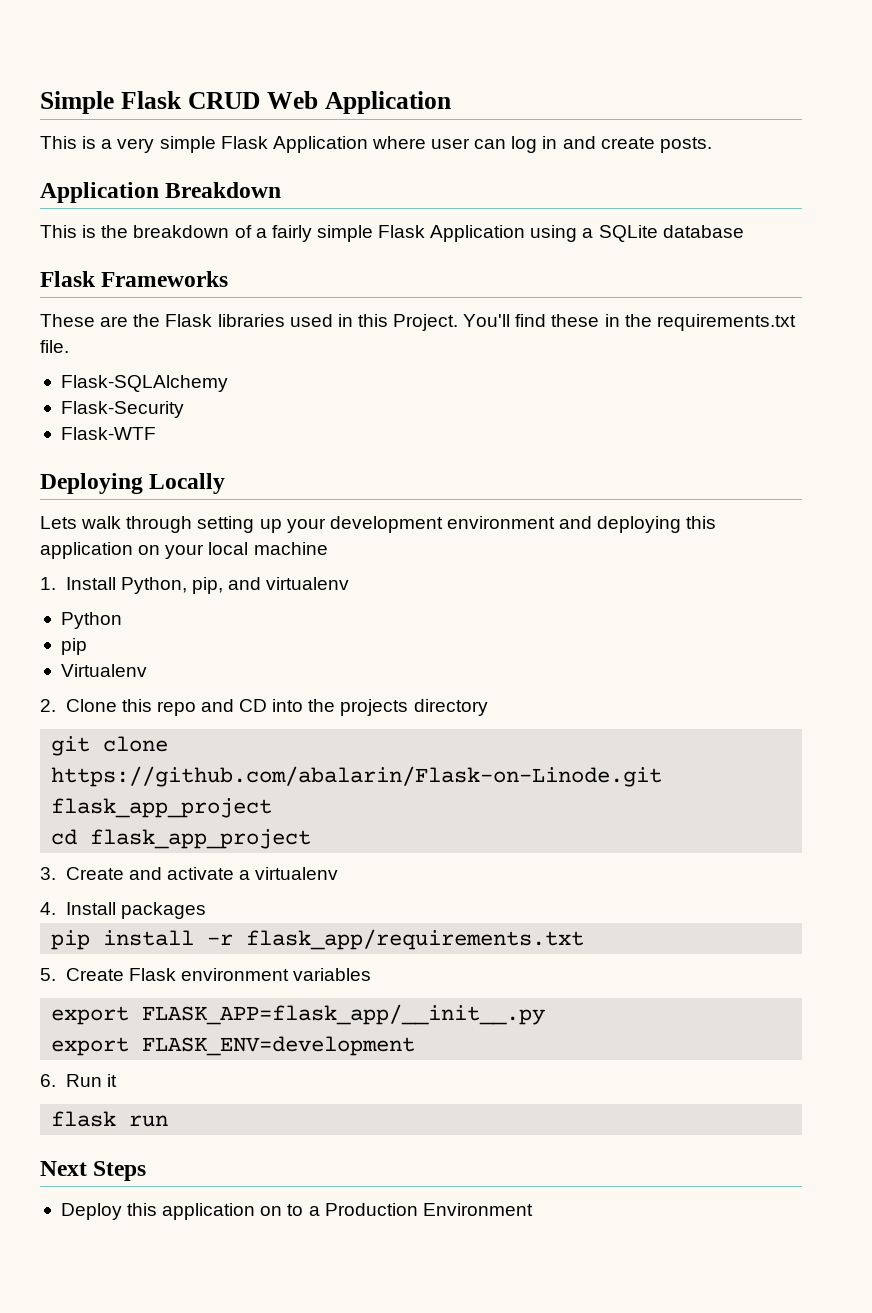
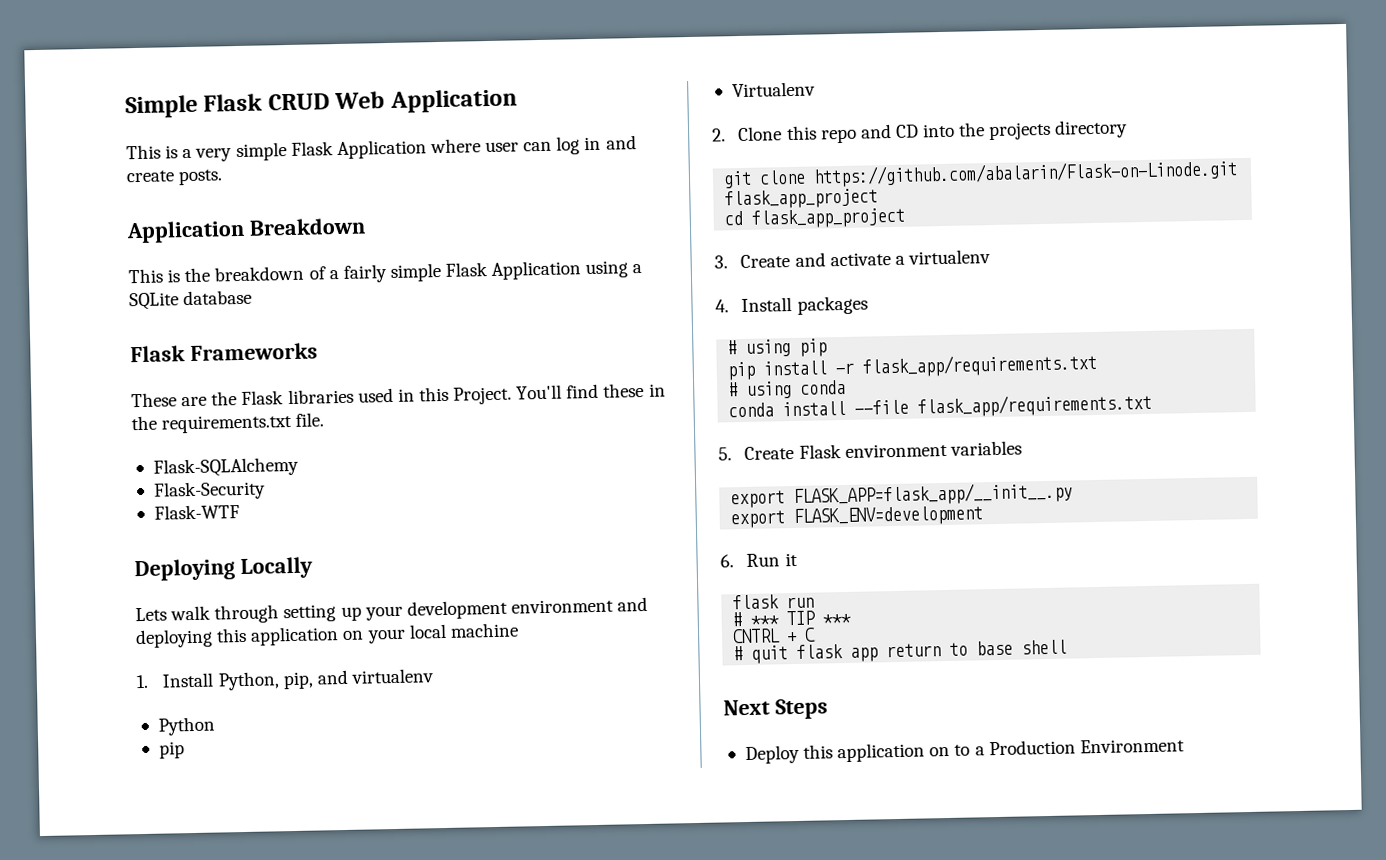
+ # using pip
+ # using conda
+ conda install --file flask_app/requirements.txt
+ # *** TIP ***
+ CNTRL + C
+ # quit flask app return to base shell

